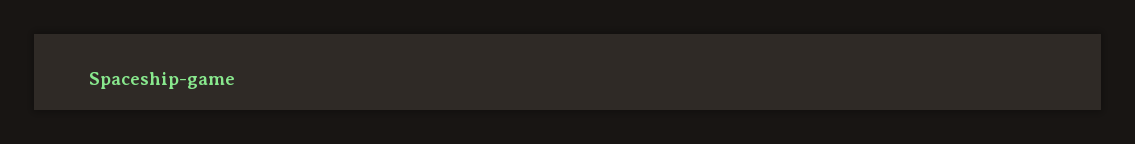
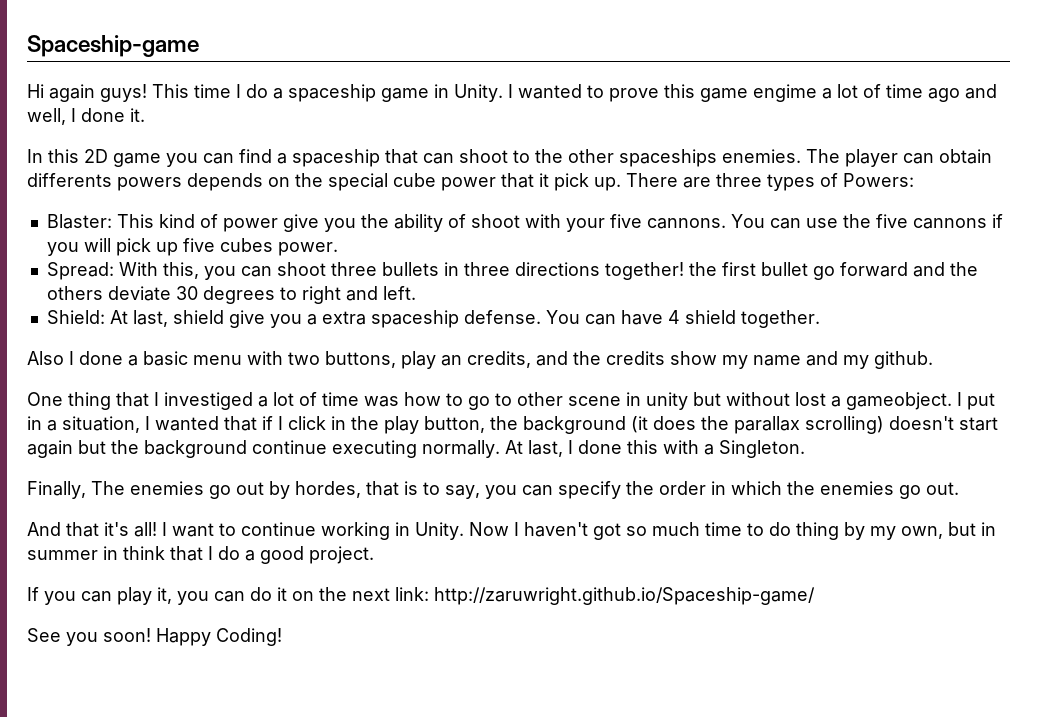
+ Hi again guys! This time I do a spaceship game in Unity. I wanted to prove this game engime a lot of time ago and well, I done it.
+ In this 2D game you can find a spaceship that can shoot to the other spaceships enemies. The player can obtain differents powers depends on the special cube power that it pick up. There are three types of Powers:
+ Blaster: This kind of power give you the ability of shoot with your five cannons. You can use the five cannons if you will pick up five cubes power.
+ Spread: With this, you can shoot three bullets in three directions together! the first bullet go forward and the others deviate 30 degrees to right and left.
+ Shield: At last, shield give you a extra spaceship defense. You can have 4 shield together.
+ Also I done a basic menu with two buttons, play an credits, and the credits show my name and my github.
+ One thing that I investiged a lot of time was how to go to other scene in unity but without lost a gameobject. I put in a situation, I wanted that if I click in the play button, the background (it does the parallax scrolling) doesn't start again but the background continue executing normally. At last, I done this with a Singleton.
+ Finally, The enemies go out by hordes, that is to say, you can specify the order in which the enemies go out.
+ And that it's all! I want to continue working in Unity. Now I haven't got so much time to do thing by my own, but in summer in think that I do a good project.
+ If you can play it, you can do it on the next link: http://zaruwright.github.io/Spaceship-game/
+ See you soon! Happy Coding!

